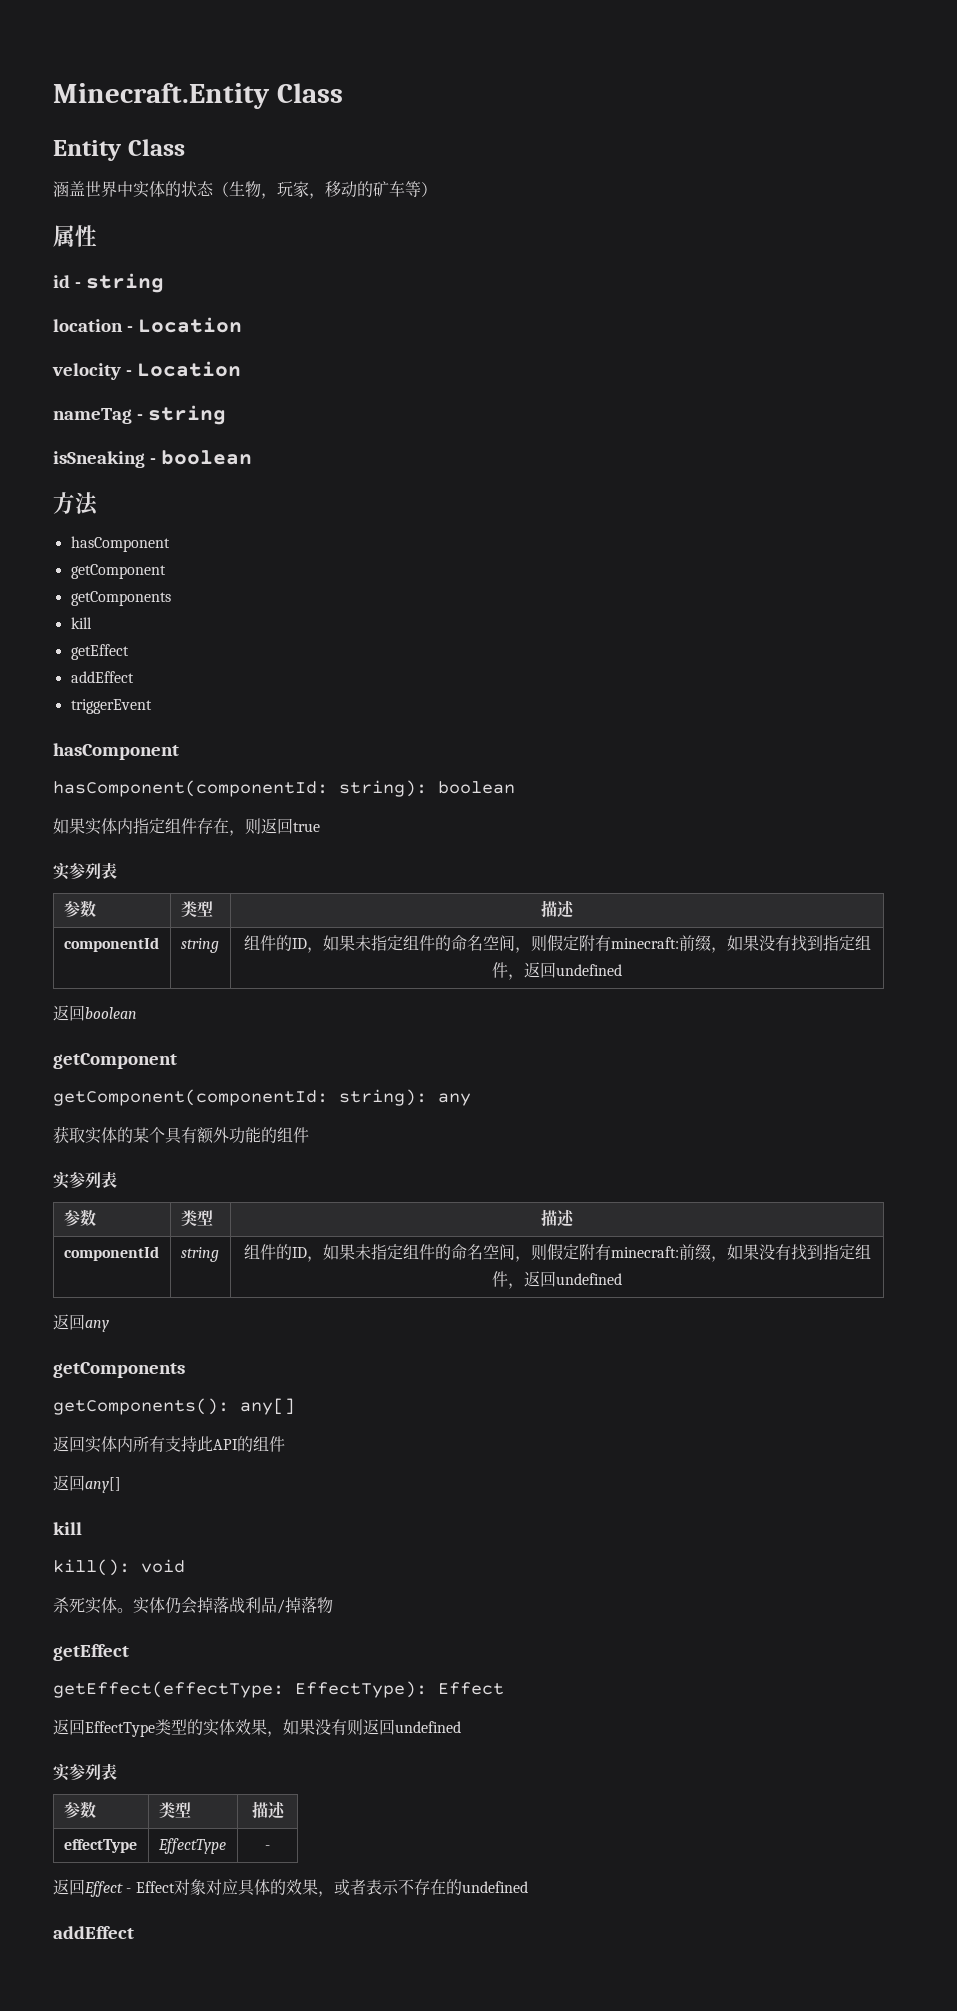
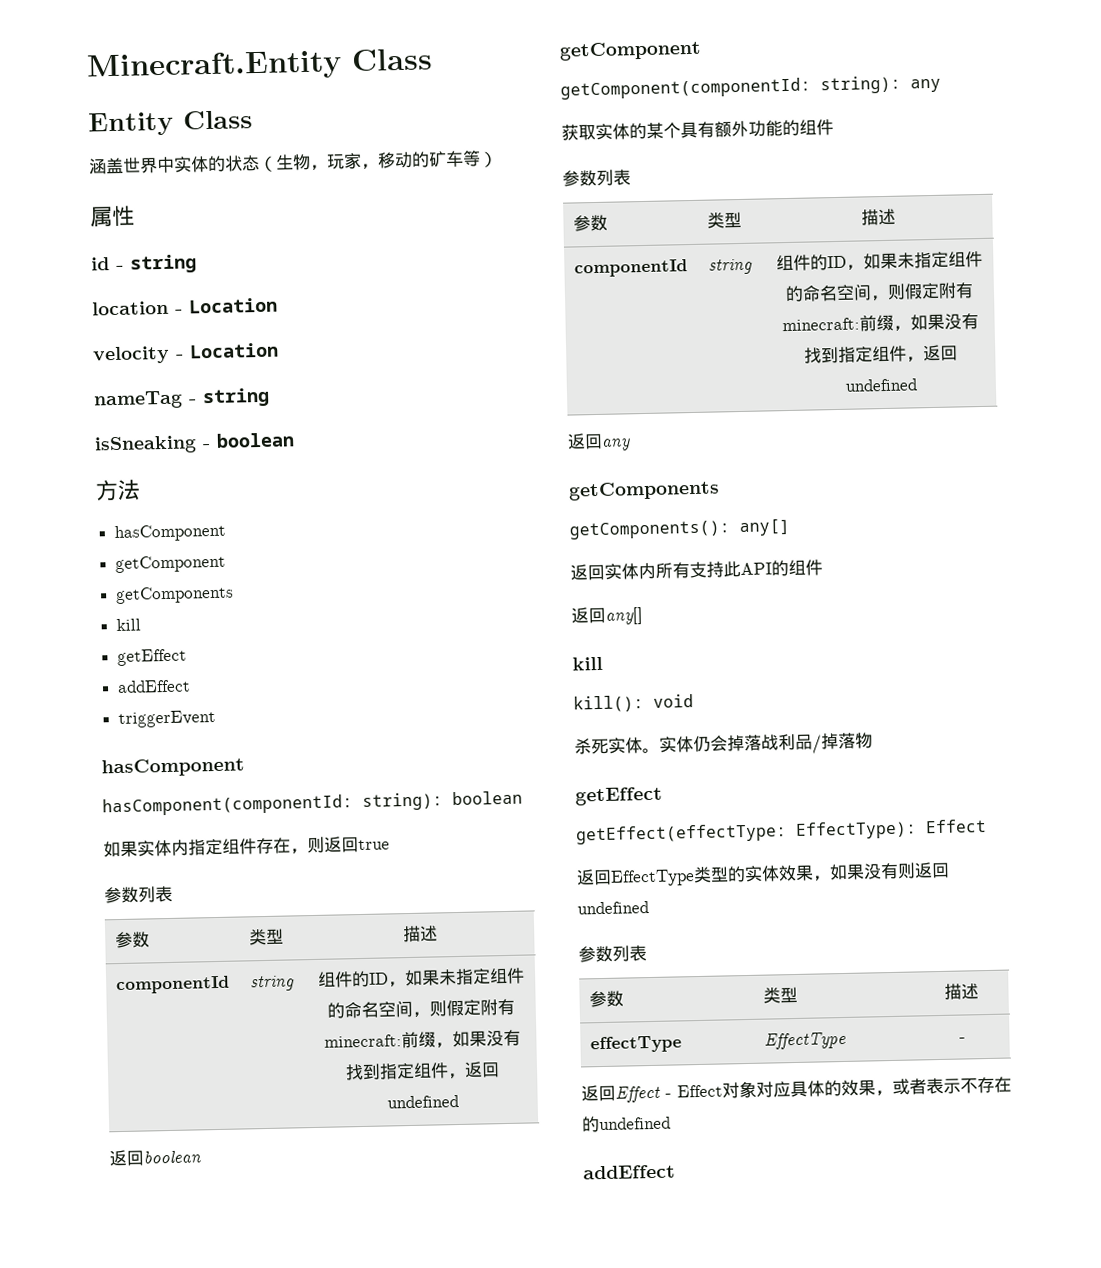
  如果实体内指定组件存在，则返回true
- 实参列表
+ 参数列表
  获取实体的某个具有额外功能的组件
- 实参列表
+ 参数列表
  返回EffectType类型的实体效果，如果没有则返回undefined
- 实参列表
+ 参数列表

